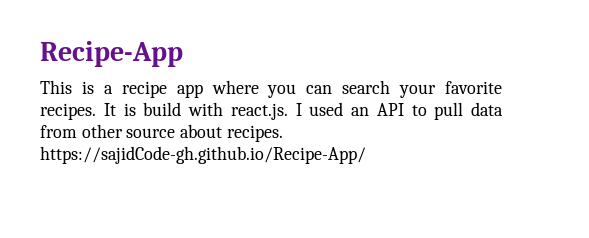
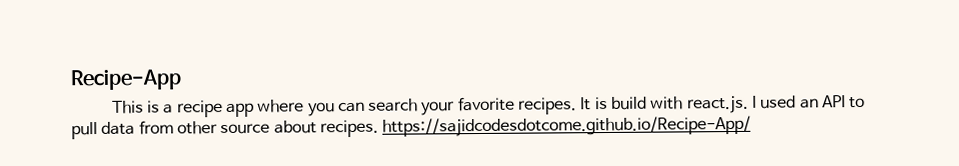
- It is build with react.js. I used an API to pull data from other source about recipes. https://sajidCode-gh.github.io/Recipe-App/
+ It is build with react.js. I used an API to pull data from other source about recipes. https://sajidcodesdotcome.github.io/Recipe-App/

